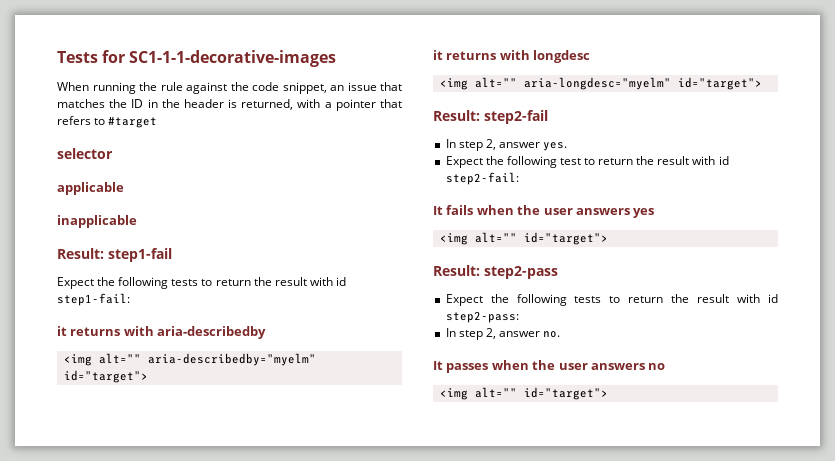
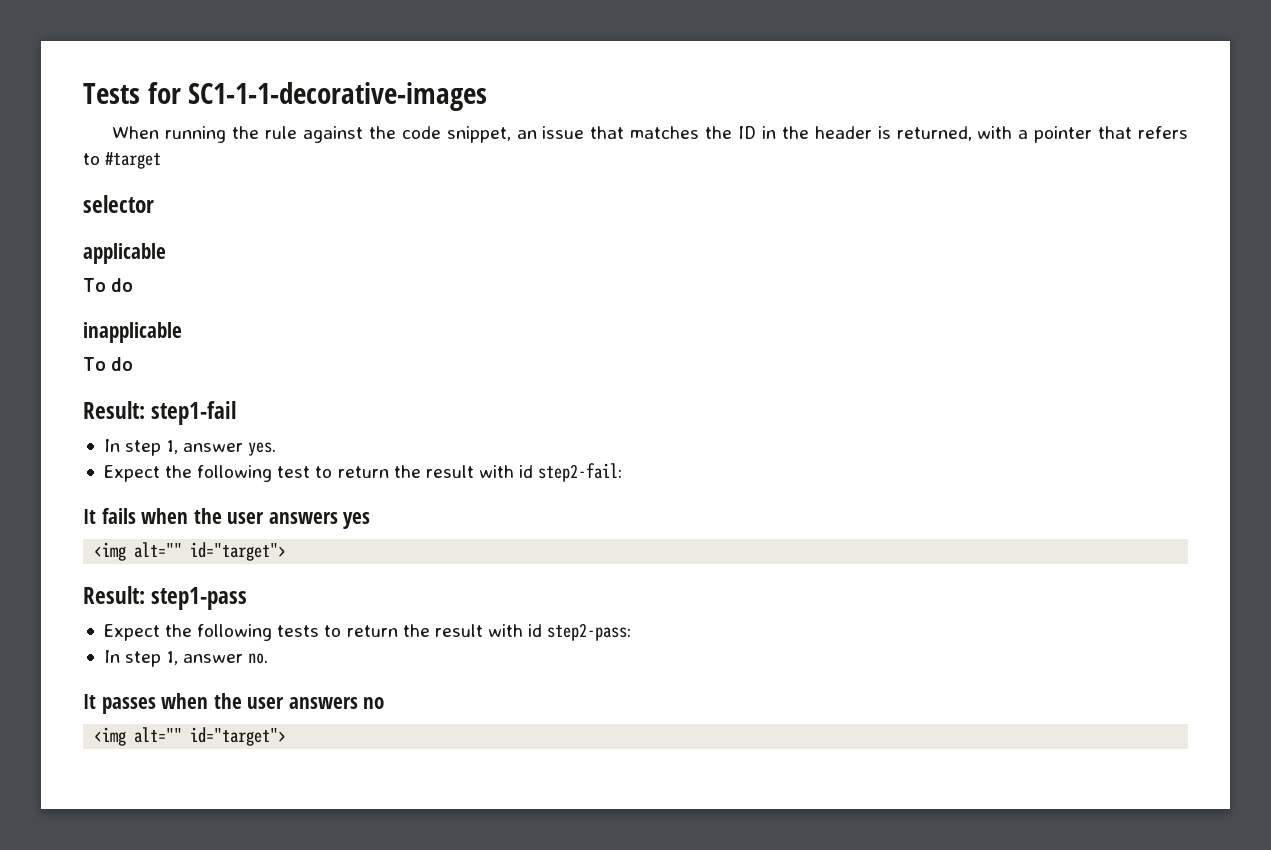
  applicable
+ To do
  inapplicable
+ To do
- Expect the following tests to return the result with id step1-fail:
- it returns with aria-describedby
- <img alt="" aria-describedby="myelm" id="target">
- it returns with longdesc
- <img alt="" aria-longdesc="myelm" id="target">
- Result: step2-fail
- In step 2, answer yes.
+ In step 1, answer yes.
- Result: step2-pass
+ Result: step1-pass
- In step 2, answer no.
+ In step 1, answer no.

